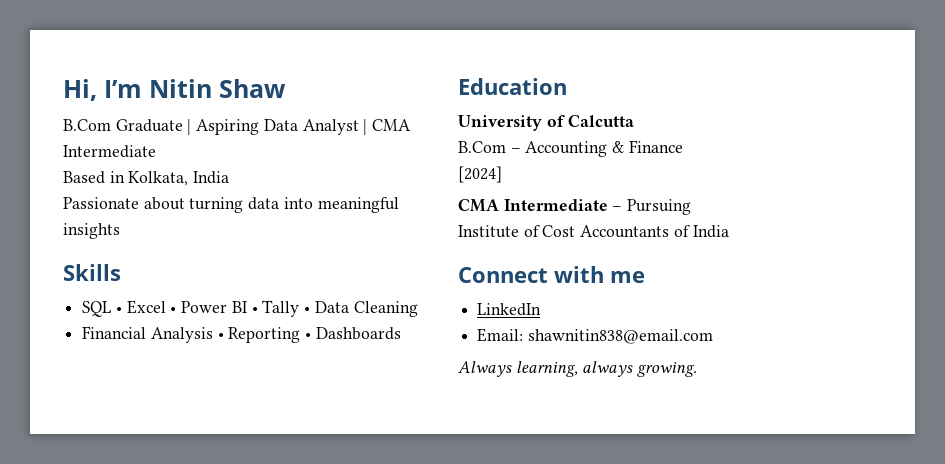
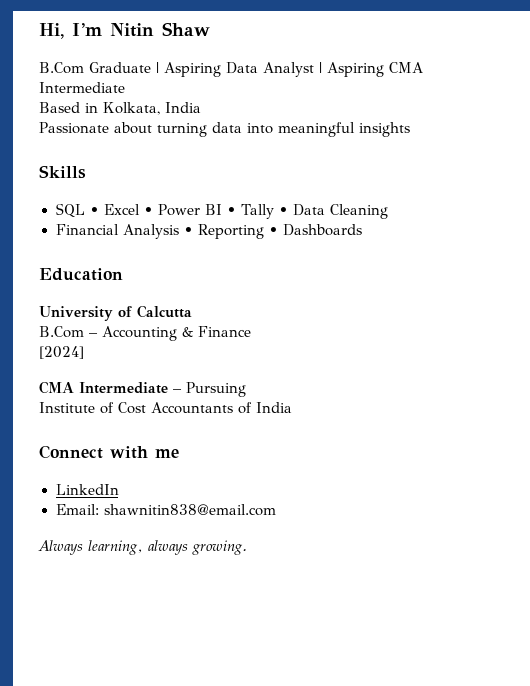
- B.Com Graduate | Aspiring Data Analyst | CMA Intermediate
+ B.Com Graduate | Aspiring Data Analyst | Aspiring CMA Intermediate

